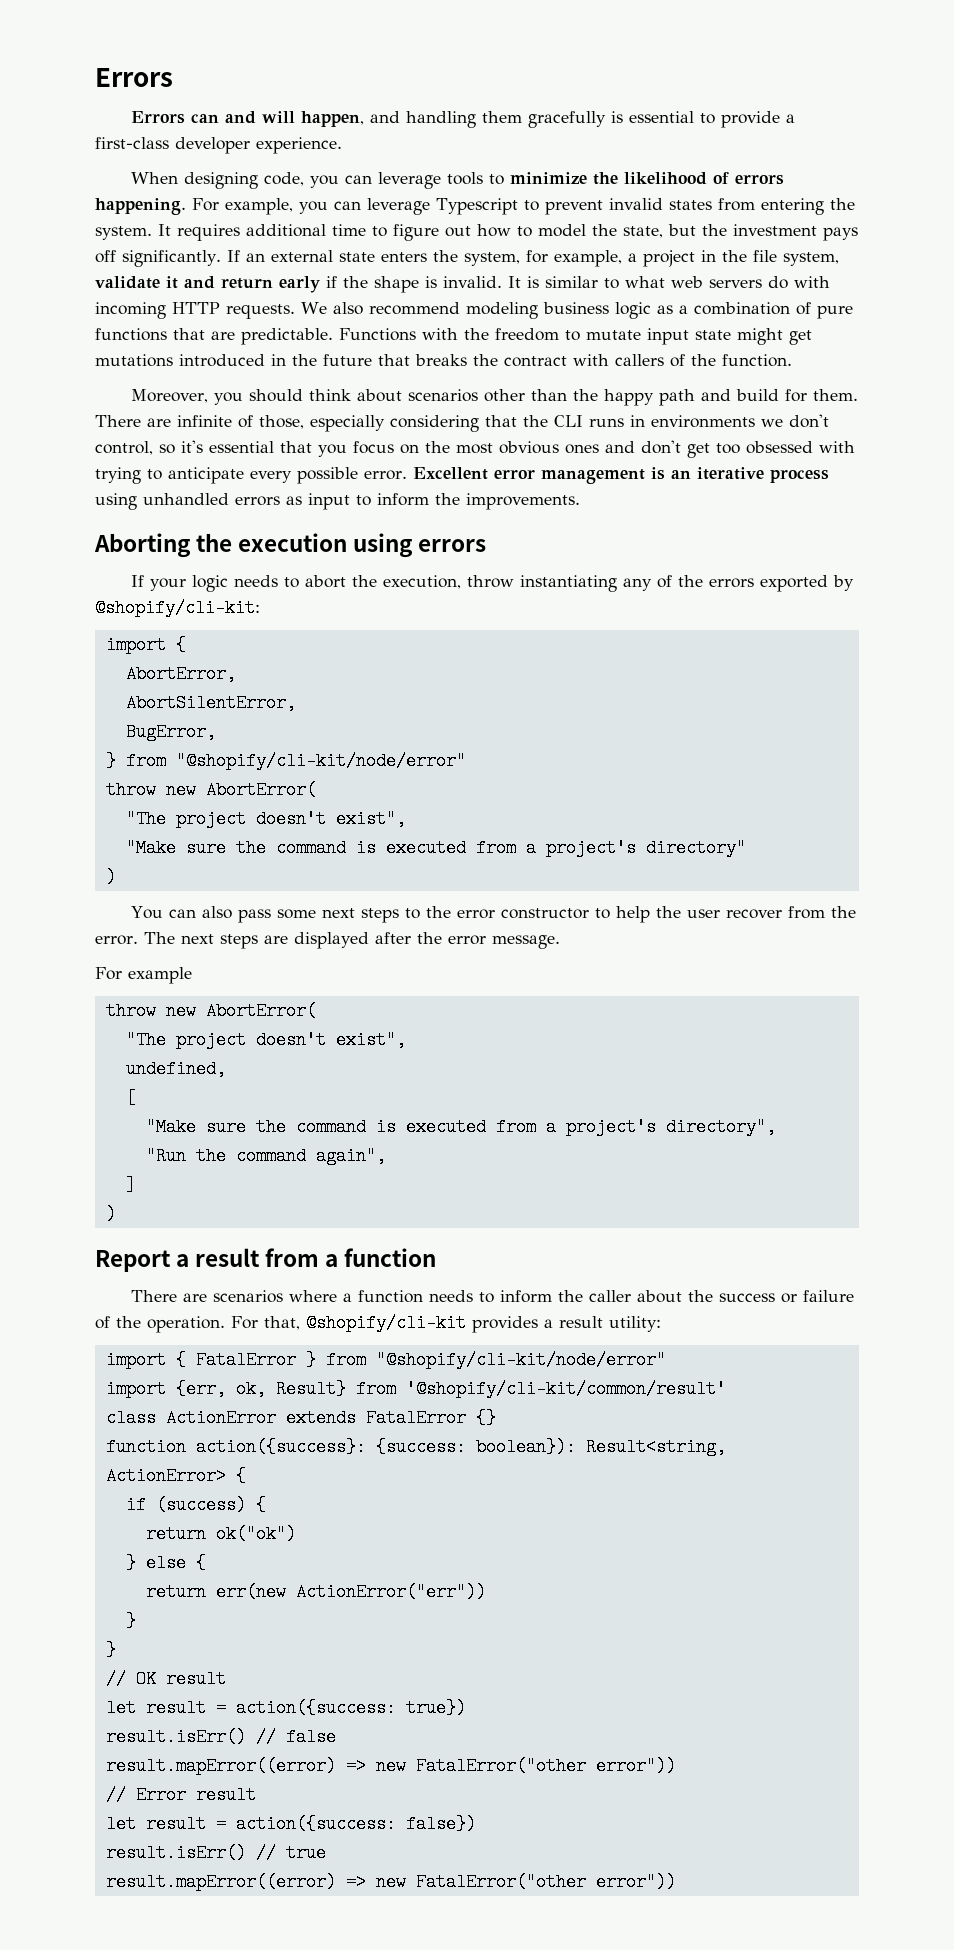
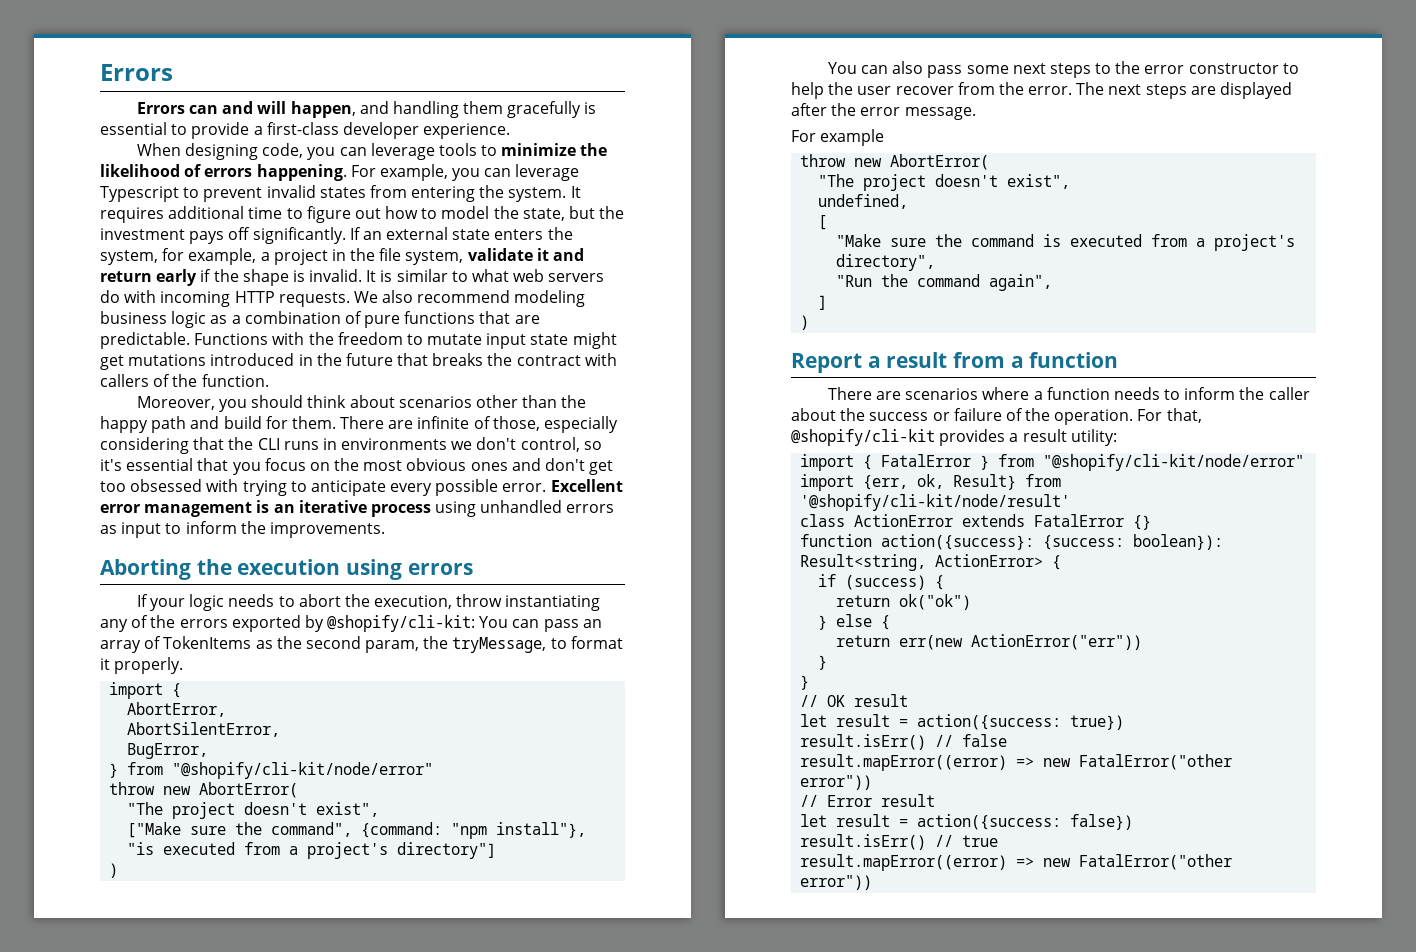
- If your logic needs to abort the execution, throw instantiating any of the errors exported by @shopify/cli-kit:
+ If your logic needs to abort the execution, throw instantiating any of the errors exported by @shopify/cli-kit: You can pass an array of TokenItems as the second param, the tryMessage, to format it properly.
- "Make sure the command is executed from a project's directory"
+ ["Make sure the command", {command: "npm install"}, "is executed from a project's directory"]
- import {err, ok, Result} from '@shopify/cli-kit/common/result'
+ import {err, ok, Result} from '@shopify/cli-kit/node/result'

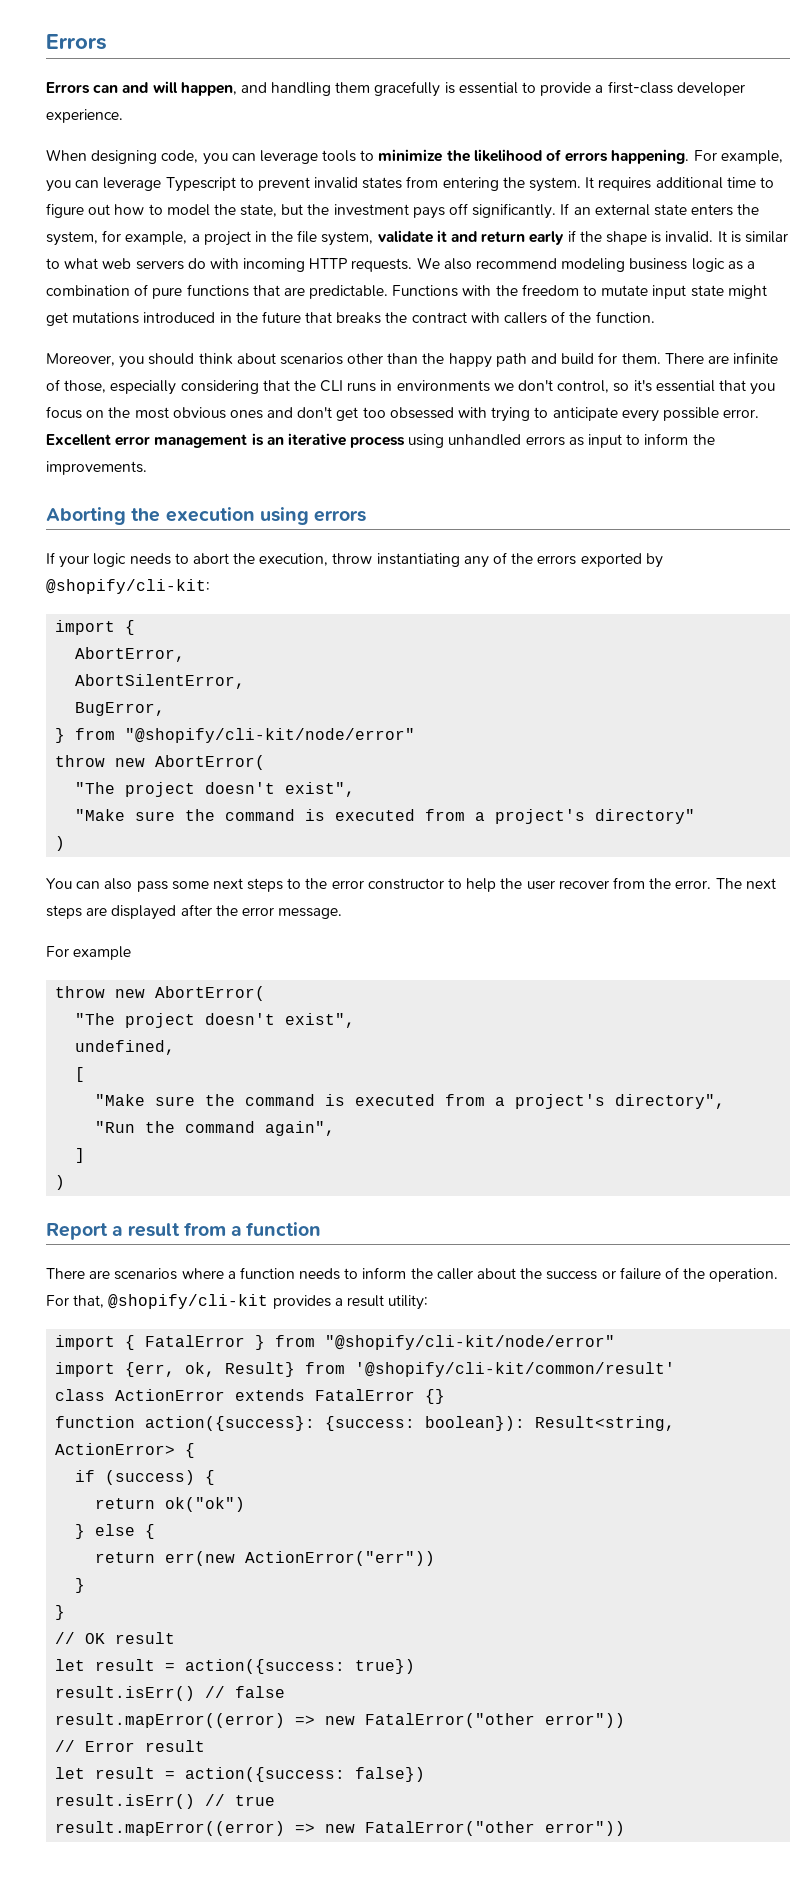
- If your logic needs to abort the execution, throw instantiating any of the errors exported by @shopify/cli-kit: You can pass an array of TokenItems as the second param, the tryMessage, to format it properly.
+ If your logic needs to abort the execution, throw instantiating any of the errors exported by @shopify/cli-kit:
- ["Make sure the command", {command: "npm install"}, "is executed from a project's directory"]
+ "Make sure the command is executed from a project's directory"
- import {err, ok, Result} from '@shopify/cli-kit/node/result'
+ import {err, ok, Result} from '@shopify/cli-kit/common/result'

